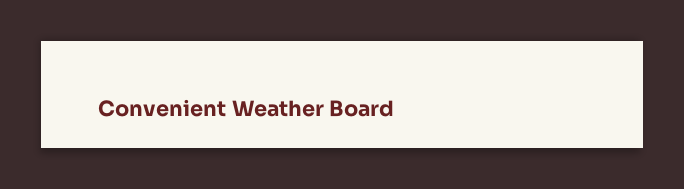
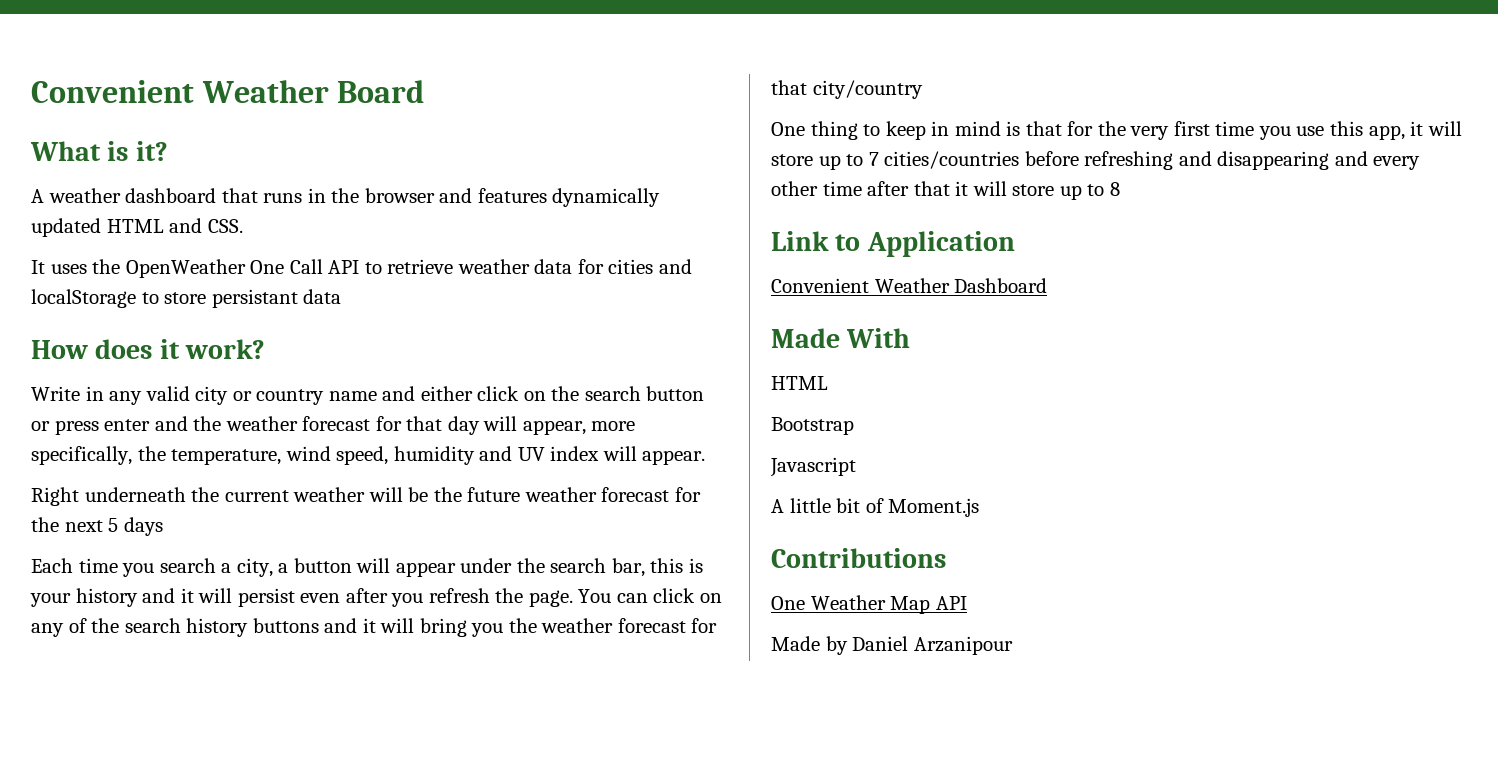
+ What is it?
+ A weather dashboard that runs in the browser and features dynamically updated HTML and CSS.
+ It uses the OpenWeather One Call API to retrieve weather data for cities and localStorage to store persistant data
+ How does it work?
+ Write in any valid city or country name and either click on the search button or press enter and the weather forecast for that day will appear, more specifically, the temperature, wind speed, humidity and UV index will appear.
+ Right underneath the current weather will be the future weather forecast for the next 5 days
+ Each time you search a city, a button will appear under the search bar, this is your history and it will persist even after you refresh the page. You can click on any of the search history buttons and it will bring you the weather forecast for that city/country
+ One thing to keep in mind is that for the very first time you use this app, it will store up to 7 cities/countries before refreshing and disappearing and every other time after that it will store up to 8
+ Link to Application
+ Convenient Weather Dashboard
+ Made With
+ HTML
+ Bootstrap
+ Javascript
+ A little bit of Moment.js
+ Contributions
+ One Weather Map API
+ Made by Daniel Arzanipour

